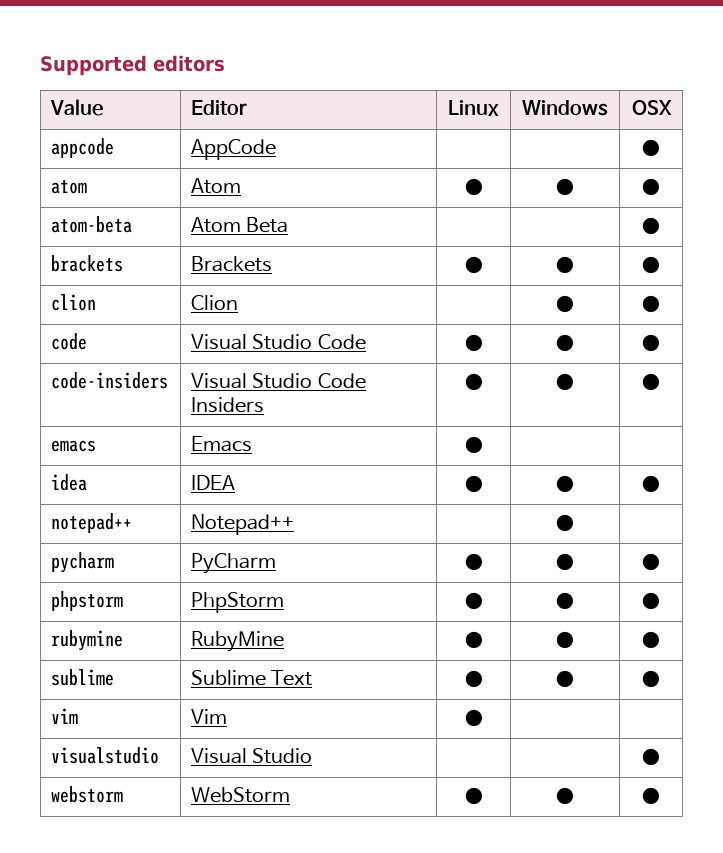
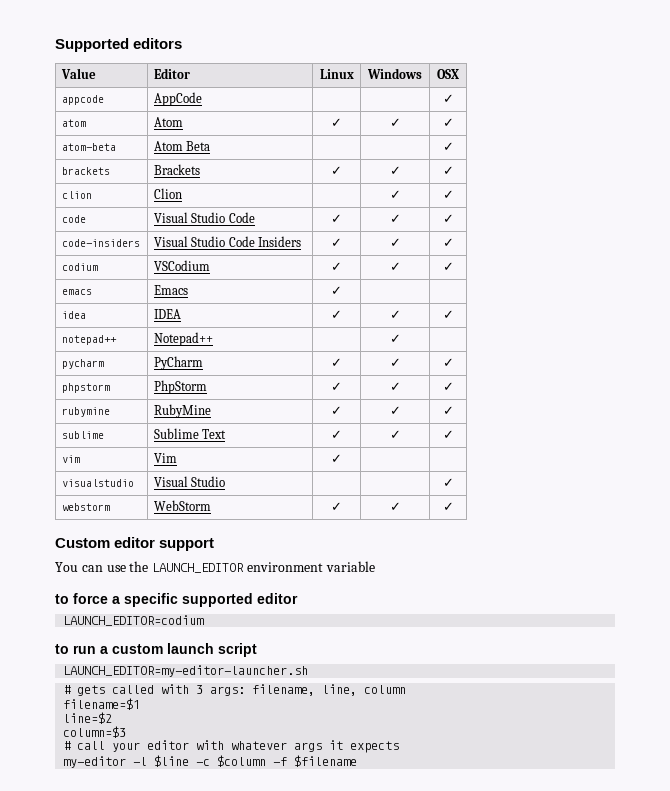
- appcode | AppCode | | | ●
+ appcode | AppCode | | | ✓
- atom | Atom | ● | ● | ●
+ atom | Atom | ✓ | ✓ | ✓
- atom-beta | Atom Beta | | | ●
+ atom-beta | Atom Beta | | | ✓
- brackets | Brackets | ● | ● | ●
+ brackets | Brackets | ✓ | ✓ | ✓
- clion | Clion | | ● | ●
+ clion | Clion | | ✓ | ✓
- code | Visual Studio Code | ● | ● | ●
+ code | Visual Studio Code | ✓ | ✓ | ✓
- code-insiders | Visual Studio Code Insiders | ● | ● | ●
+ code-insiders | Visual Studio Code Insiders | ✓ | ✓ | ✓
+ codium | VSCodium | ✓ | ✓ | ✓
- emacs | Emacs | ● | |
+ emacs | Emacs | ✓ | |
- idea | IDEA | ● | ● | ●
+ idea | IDEA | ✓ | ✓ | ✓
- notepad++ | Notepad++ | | ● |
+ notepad++ | Notepad++ | | ✓ |
- pycharm | PyCharm | ● | ● | ●
+ pycharm | PyCharm | ✓ | ✓ | ✓
- phpstorm | PhpStorm | ● | ● | ●
+ phpstorm | PhpStorm | ✓ | ✓ | ✓
- rubymine | RubyMine | ● | ● | ●
+ rubymine | RubyMine | ✓ | ✓ | ✓
- sublime | Sublime Text | ● | ● | ●
+ sublime | Sublime Text | ✓ | ✓ | ✓
- vim | Vim | ● | |
+ vim | Vim | ✓ | |
- visualstudio | Visual Studio | | | ●
+ visualstudio | Visual Studio | | | ✓
- webstorm | WebStorm | ● | ● | ●
+ webstorm | WebStorm | ✓ | ✓ | ✓
+ Custom editor support
+ You can use the LAUNCH_EDITOR environment variable
+ to force a specific supported editor
+ LAUNCH_EDITOR=codium
+ to run a custom launch script
+ LAUNCH_EDITOR=my-editor-launcher.sh
+ # gets called with 3 args: filename, line, column
+ filename=$1
+ line=$2
+ column=$3
+ # call your editor with whatever args it expects
+ my-editor -l $line -c $column -f $filename

